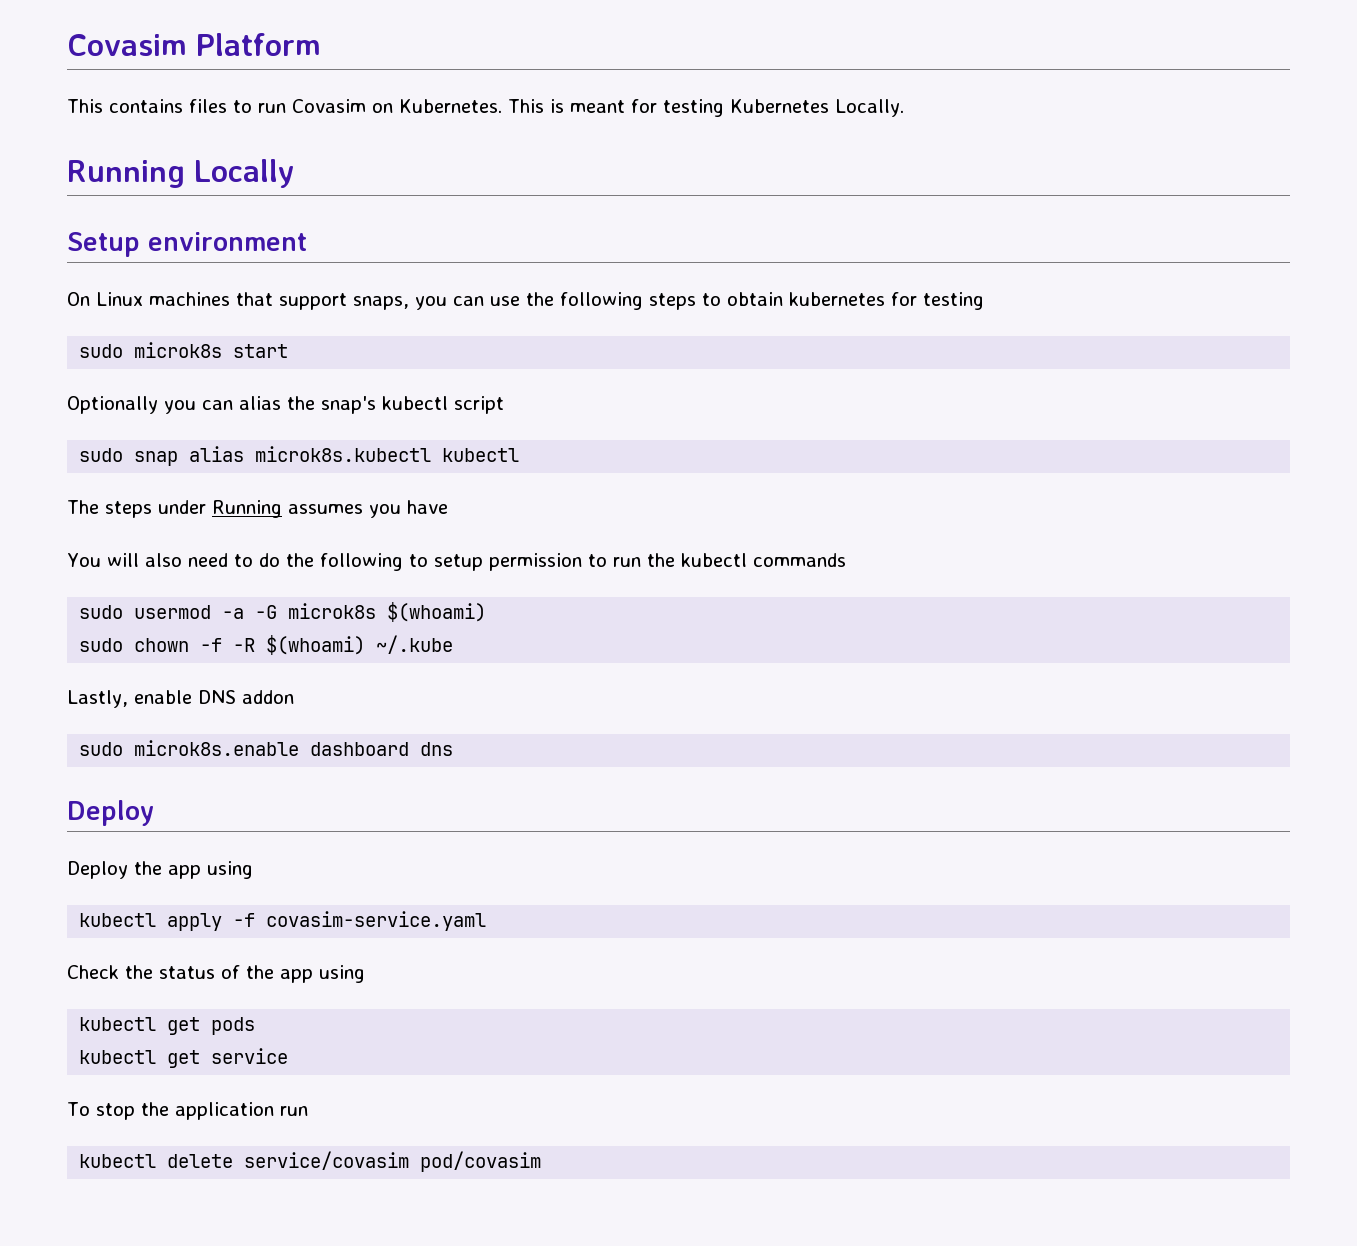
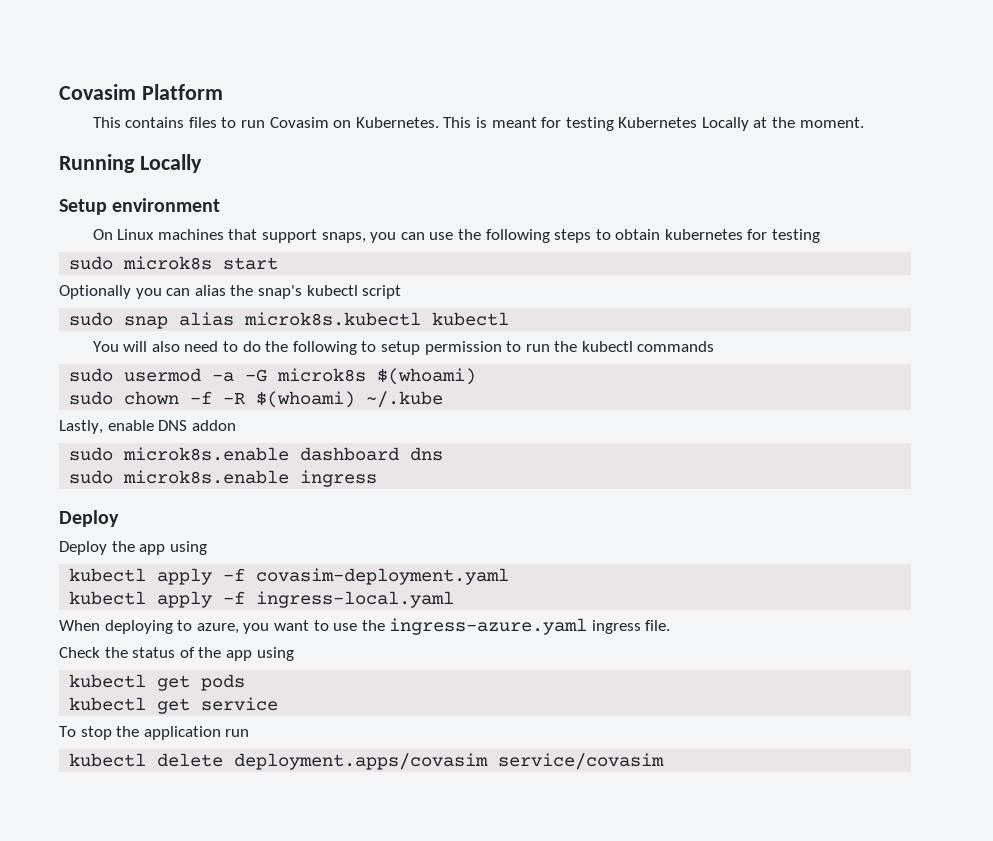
- This is meant for testing Kubernetes Locally.
+ This is meant for testing Kubernetes Locally at the moment.
- The steps under Running assumes you have
+ sudo microk8s.enable ingress
- kubectl apply -f covasim-service.yaml
+ kubectl apply -f covasim-deployment.yaml
+ kubectl apply -f ingress-local.yaml
+ When deploying to azure, you want to use the ingress-azure.yaml ingress file.
- kubectl delete service/covasim pod/covasim
+ kubectl delete deployment.apps/covasim service/covasim

